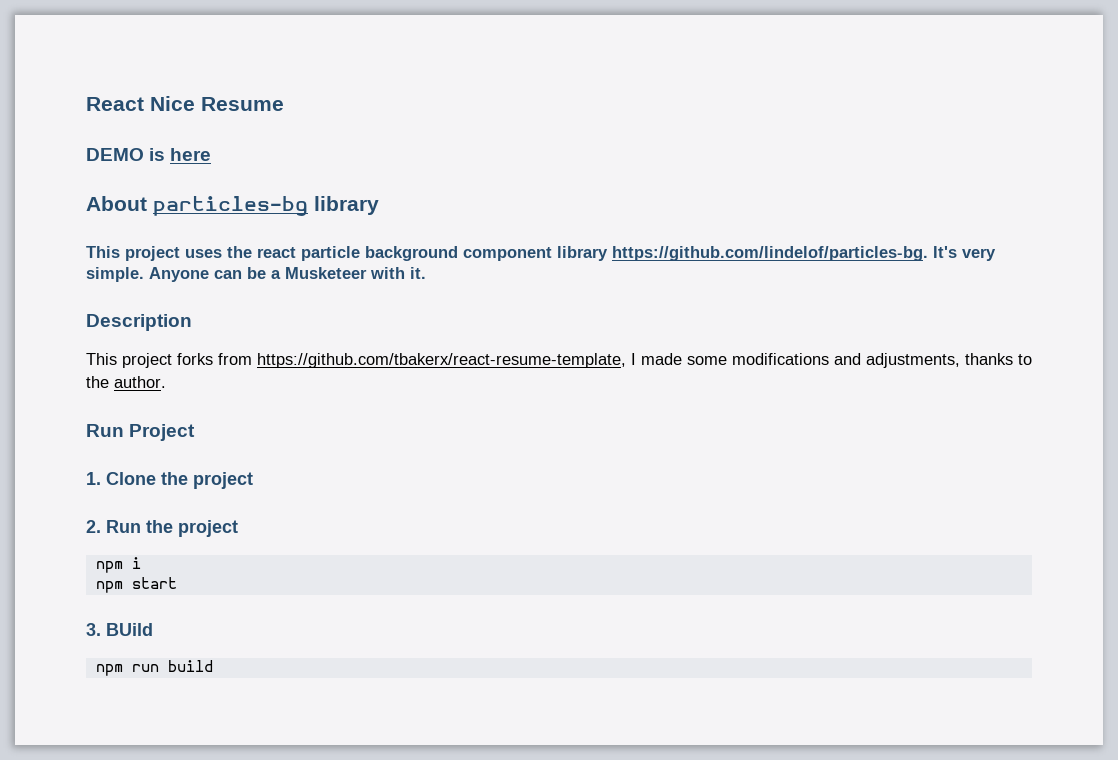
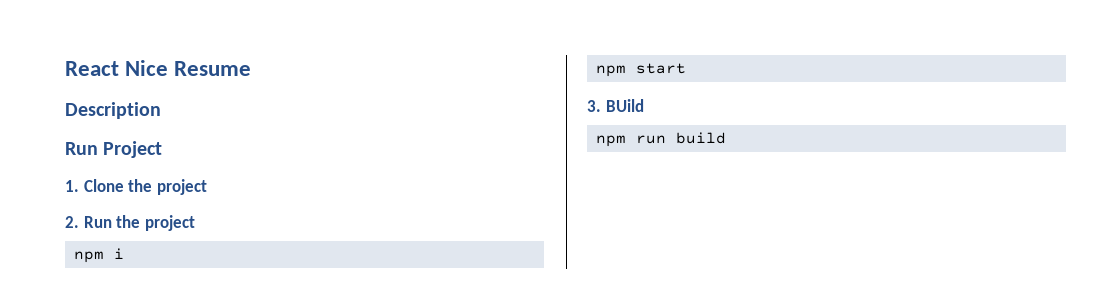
- DEMO is here
- About particles-bg library
- This project uses the react particle background component library https://github.com/lindelof/particles-bg. It's very simple. Anyone can be a Musketeer with it.
  Description
- This project forks from https://github.com/tbakerx/react-resume-template, I made some modifications and adjustments, thanks to the author.

